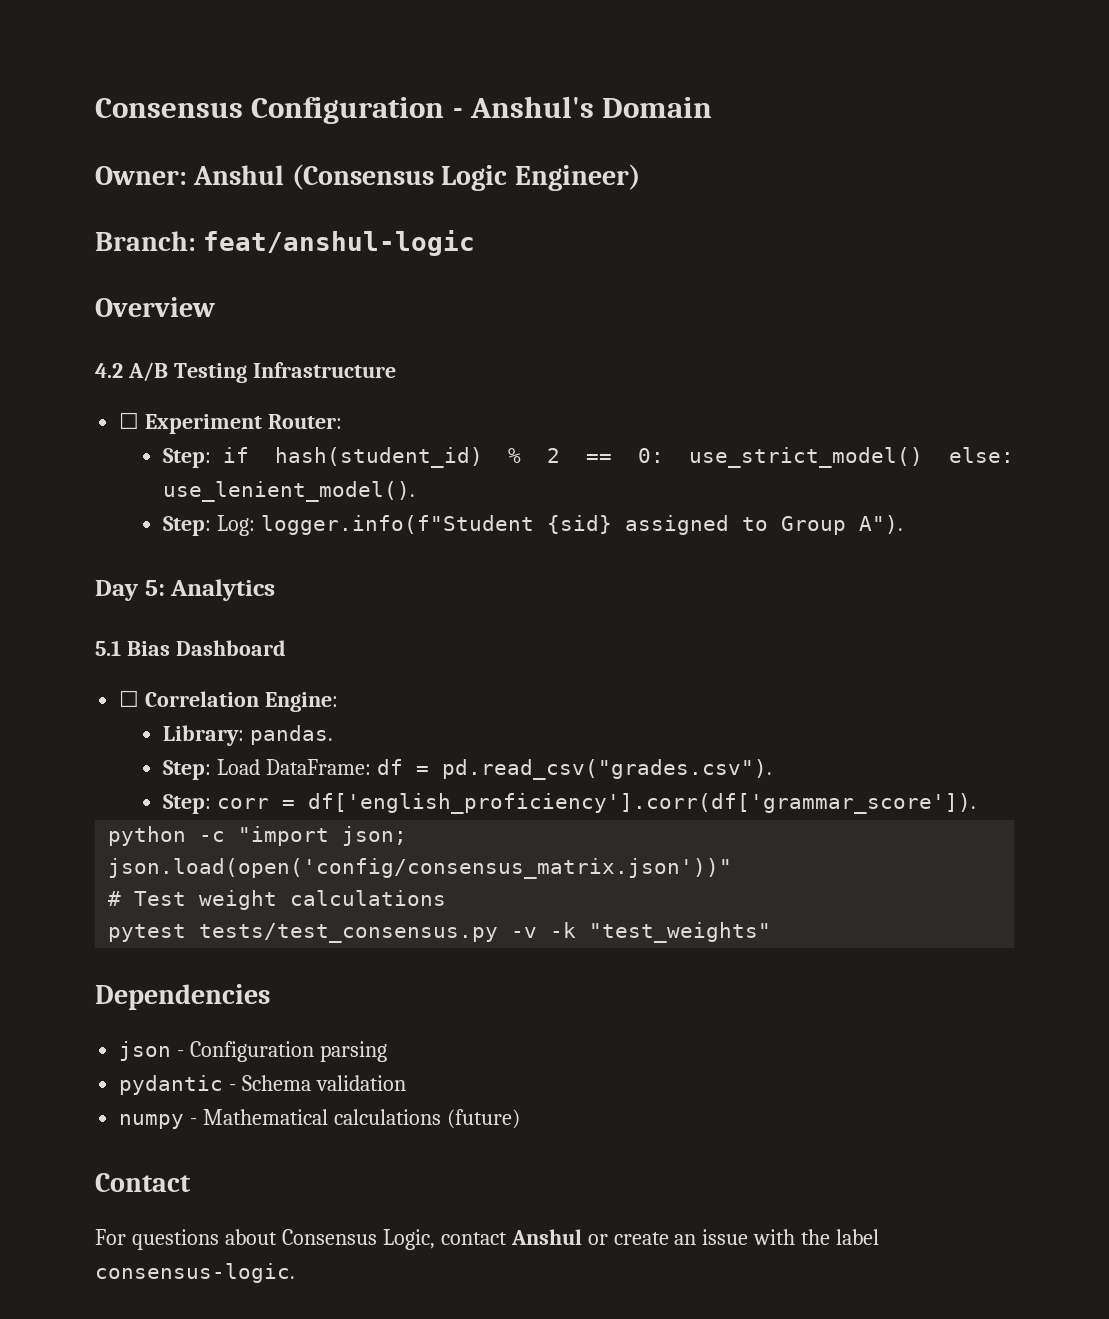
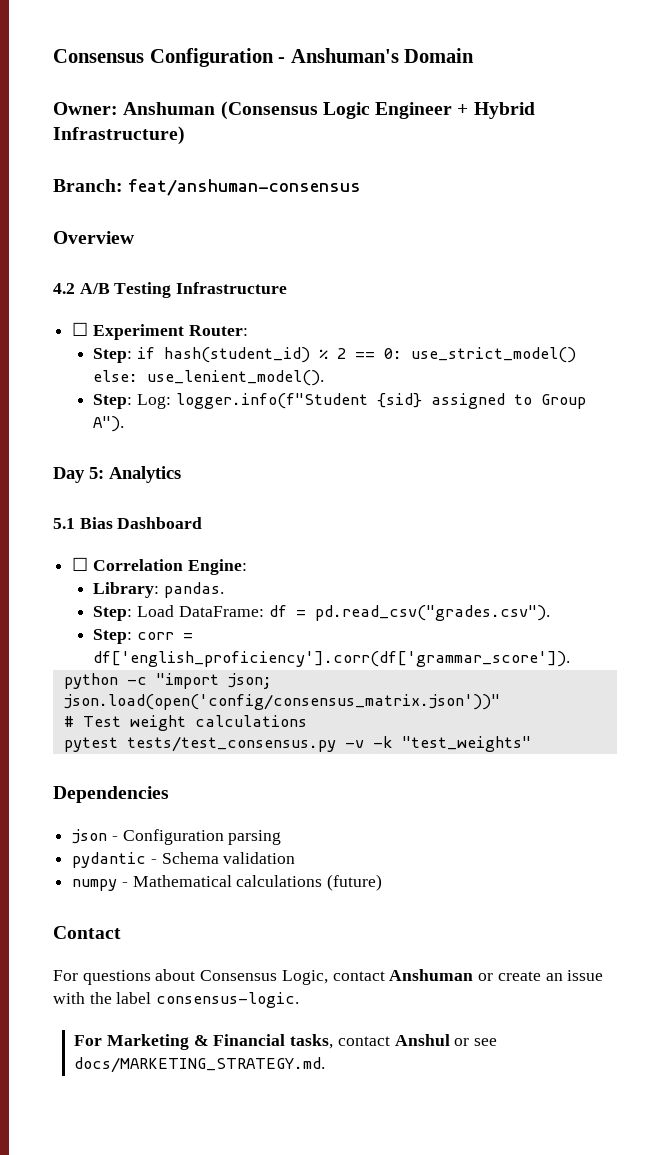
- Consensus Configuration - Anshul's Domain
+ Consensus Configuration - Anshuman's Domain
- Owner: Anshul (Consensus Logic Engineer)
+ Owner: Anshuman (Consensus Logic Engineer + Hybrid Infrastructure)
- Branch: feat/anshul-logic
+ Branch: feat/anshuman-consensus
- For questions about Consensus Logic, contact Anshul or create an issue with the label consensus-logic.
+ For questions about Consensus Logic, contact Anshuman or create an issue with the label consensus-logic.
+ For Marketing & Financial tasks, contact Anshul or see docs/MARKETING_STRATEGY.md.

